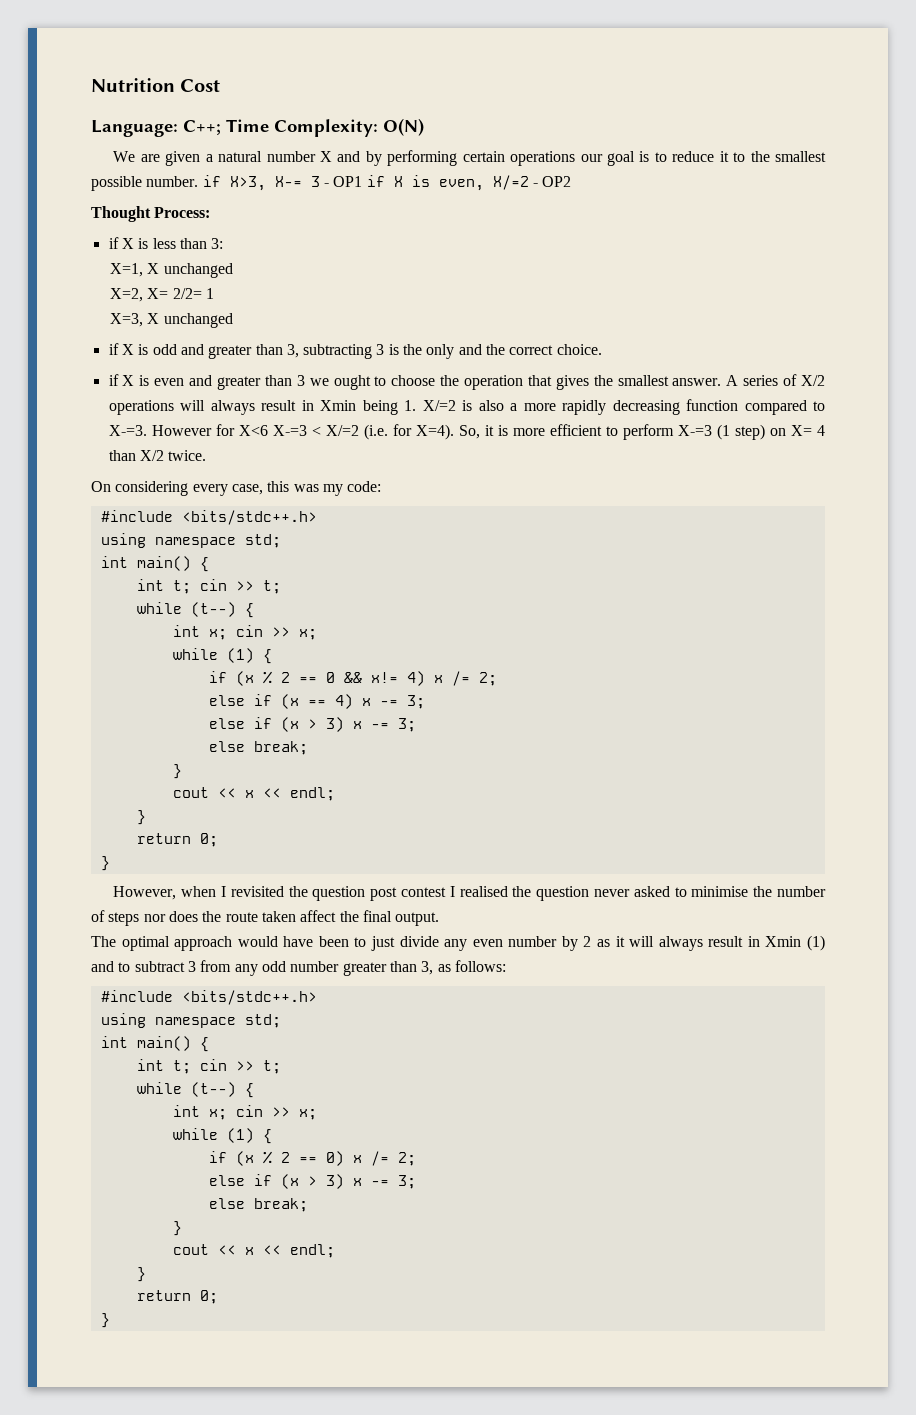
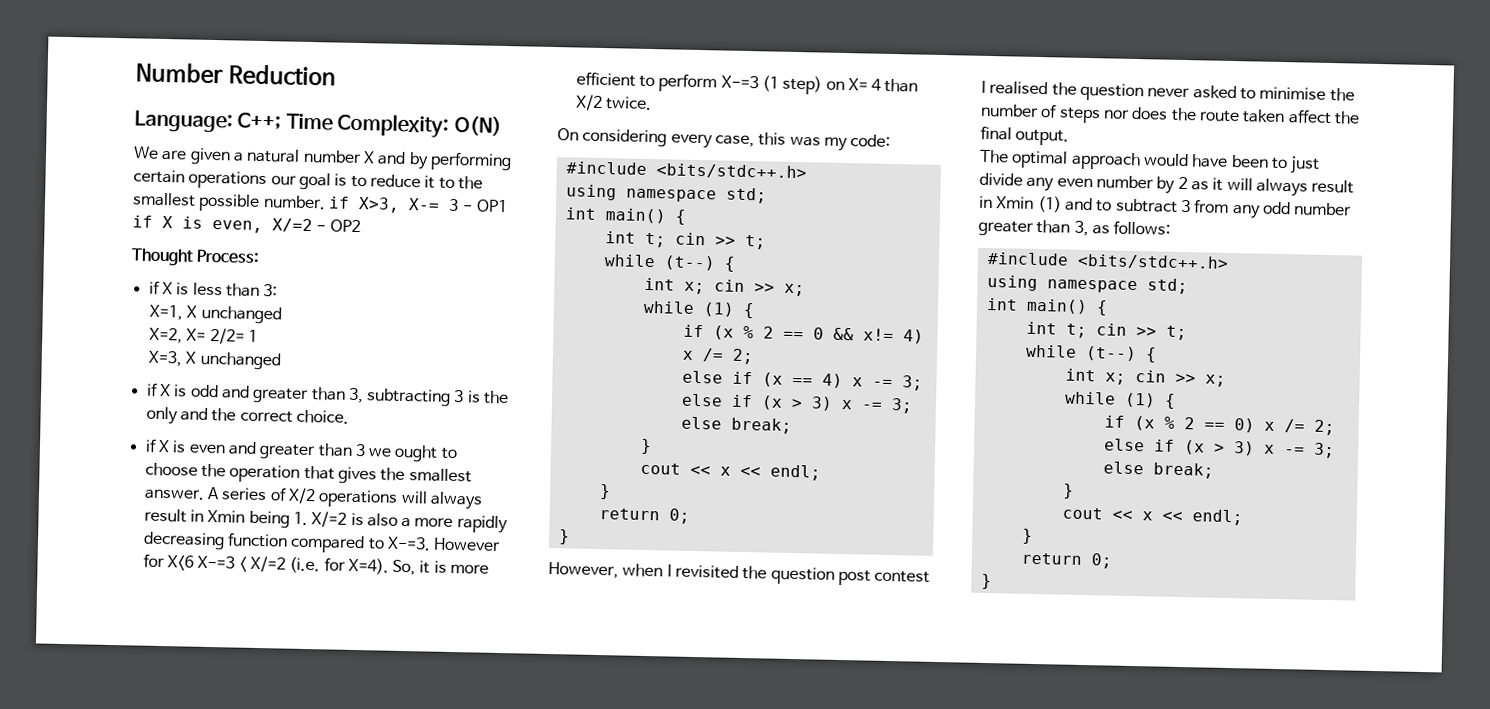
- Nutrition Cost
+ Number Reduction

